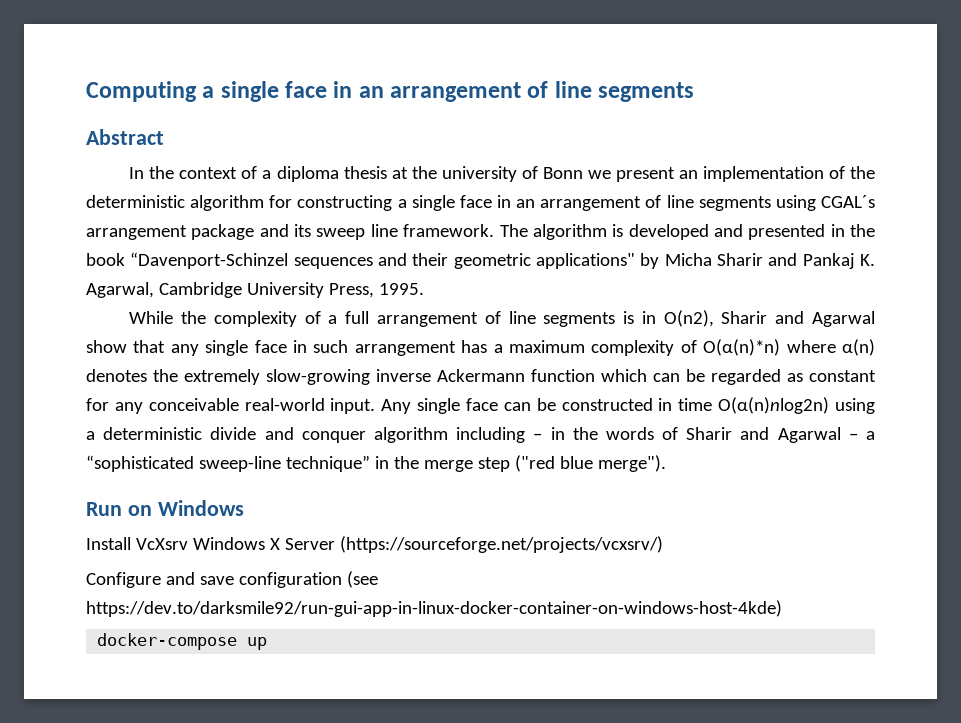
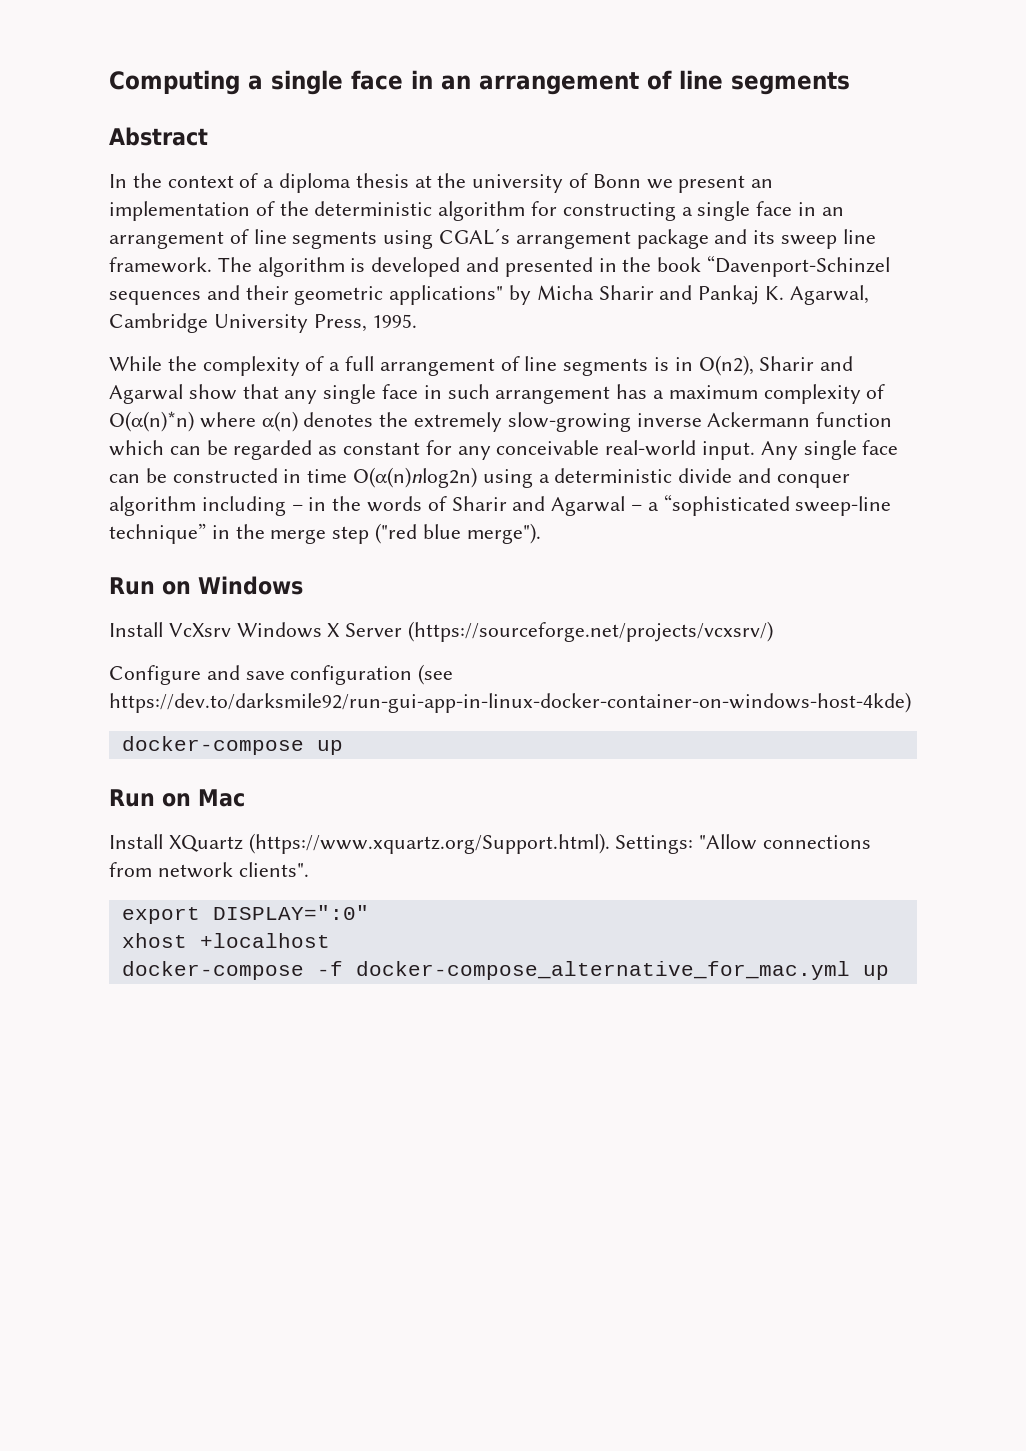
+ Run on Mac
+ Install XQuartz (https://www.xquartz.org/Support.html). Settings: "Allow connections from network clients".
+ export DISPLAY=":0"
+ xhost +localhost
+ docker-compose -f docker-compose_alternative_for_mac.yml up

